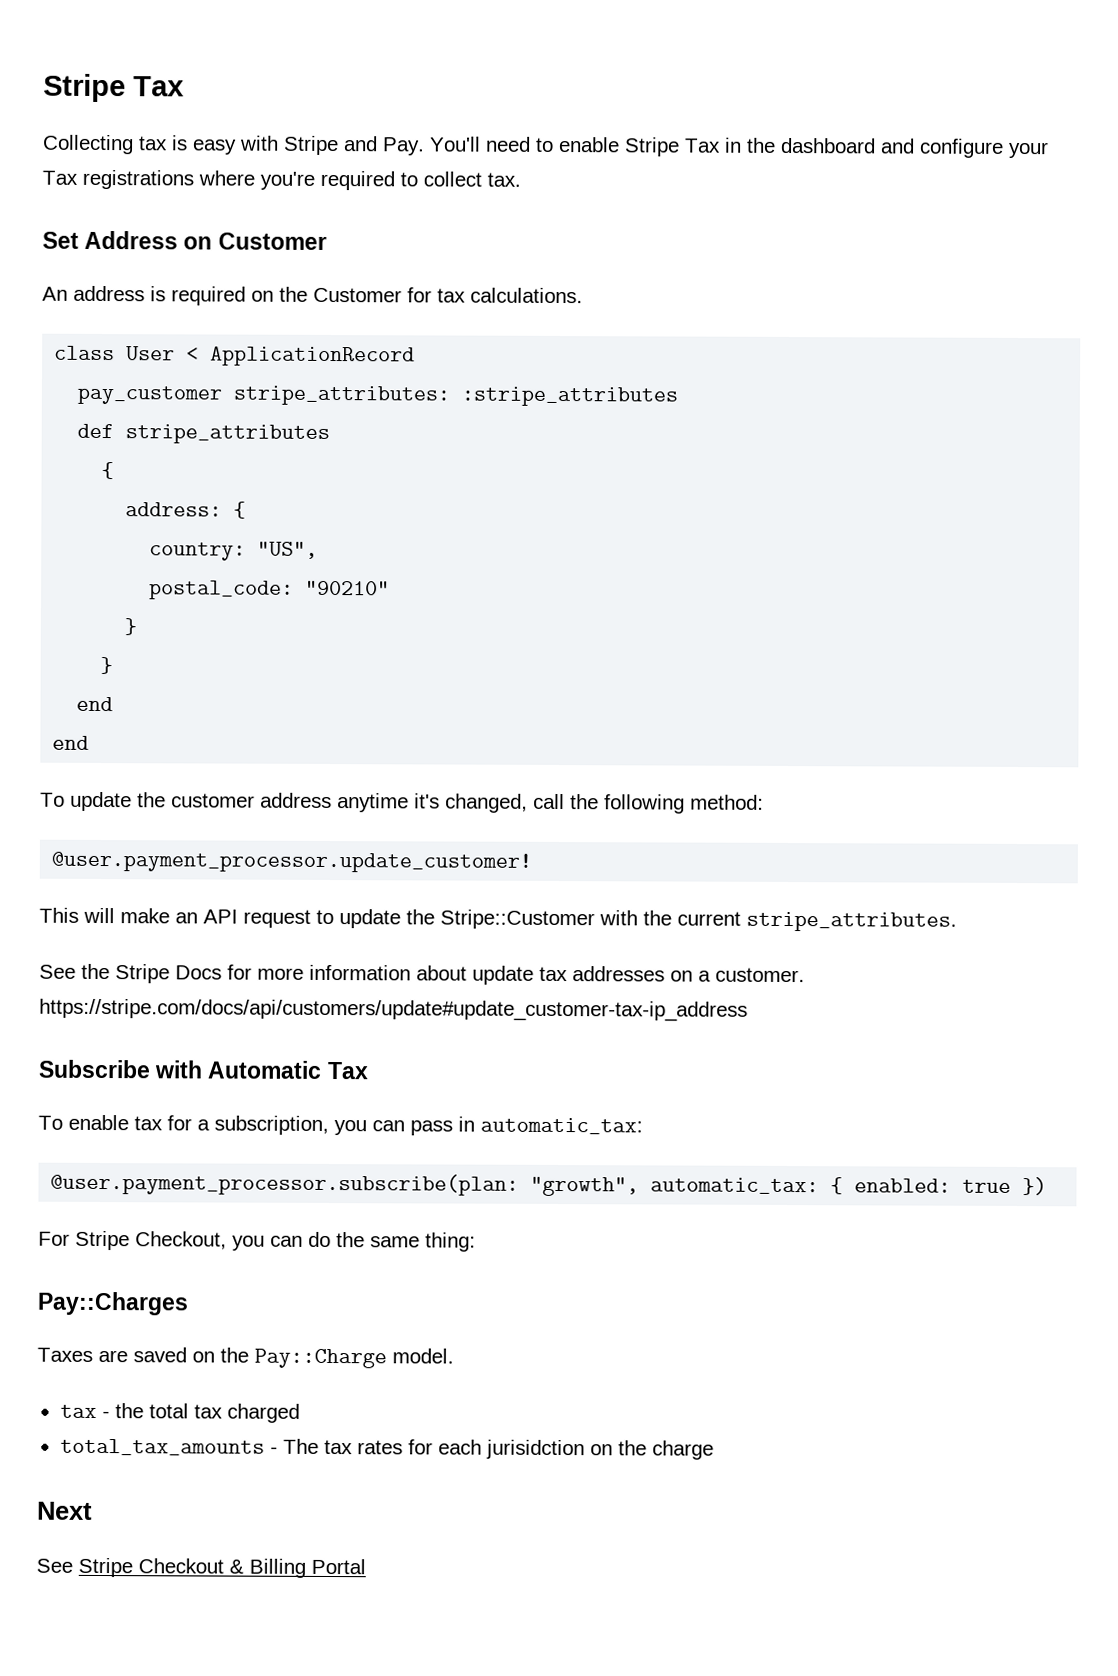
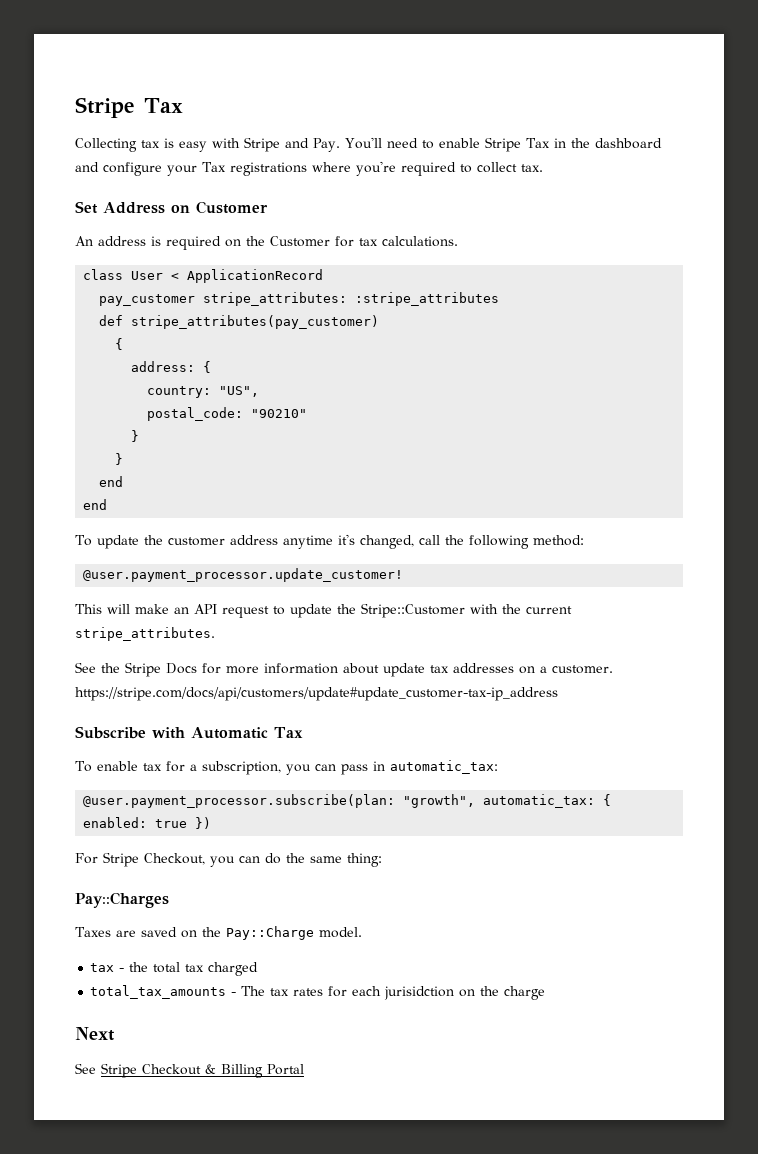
- def stripe_attributes
+ def stripe_attributes(pay_customer)

